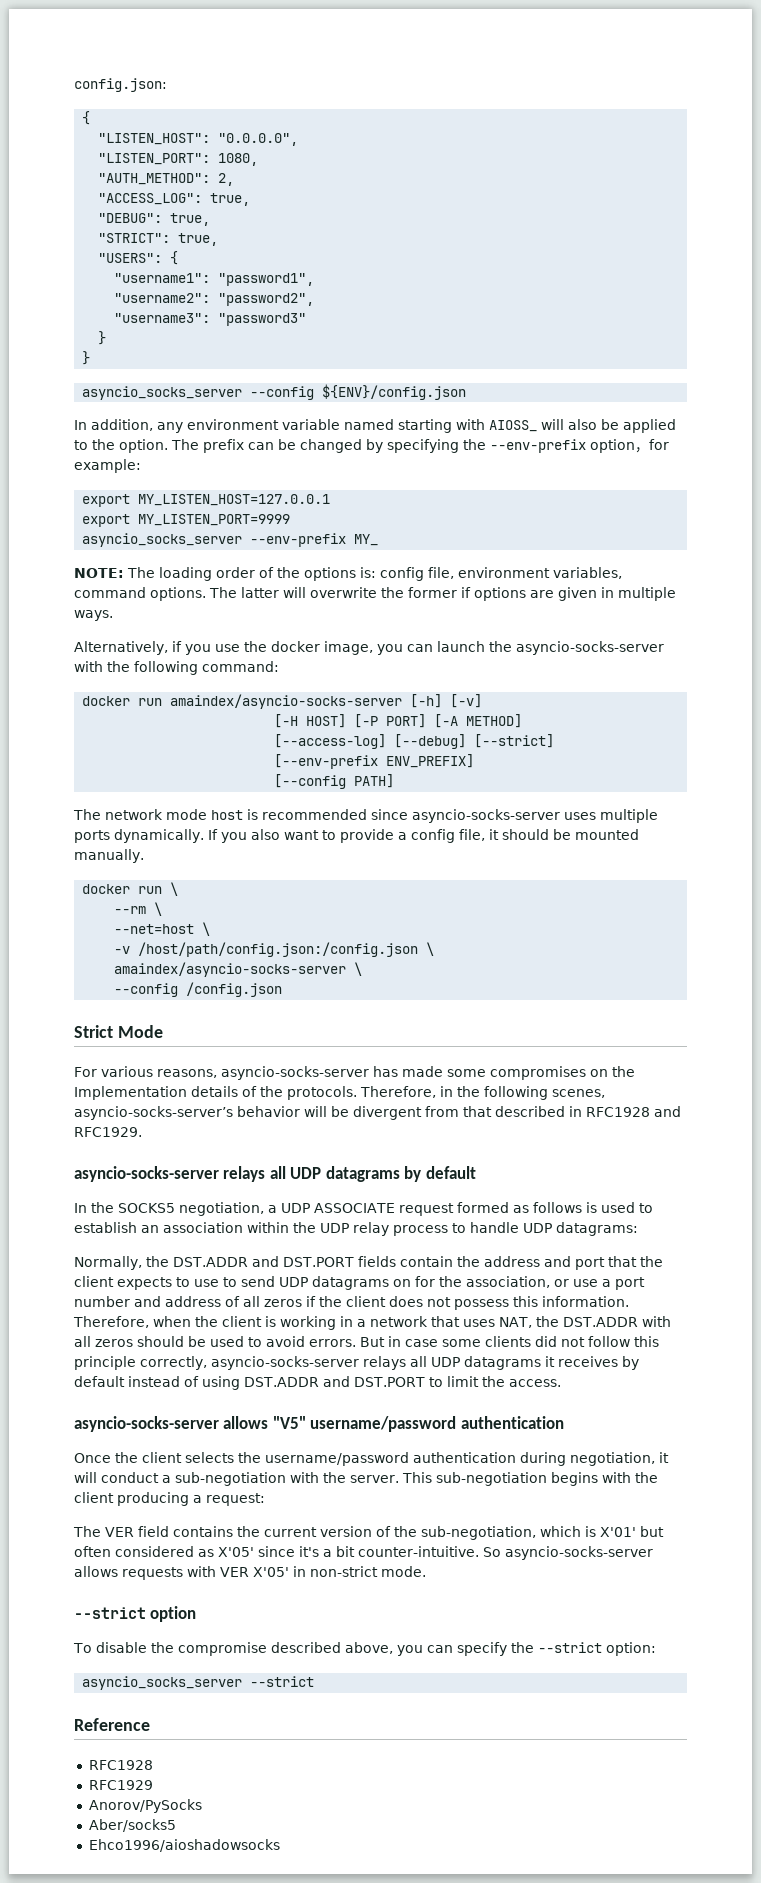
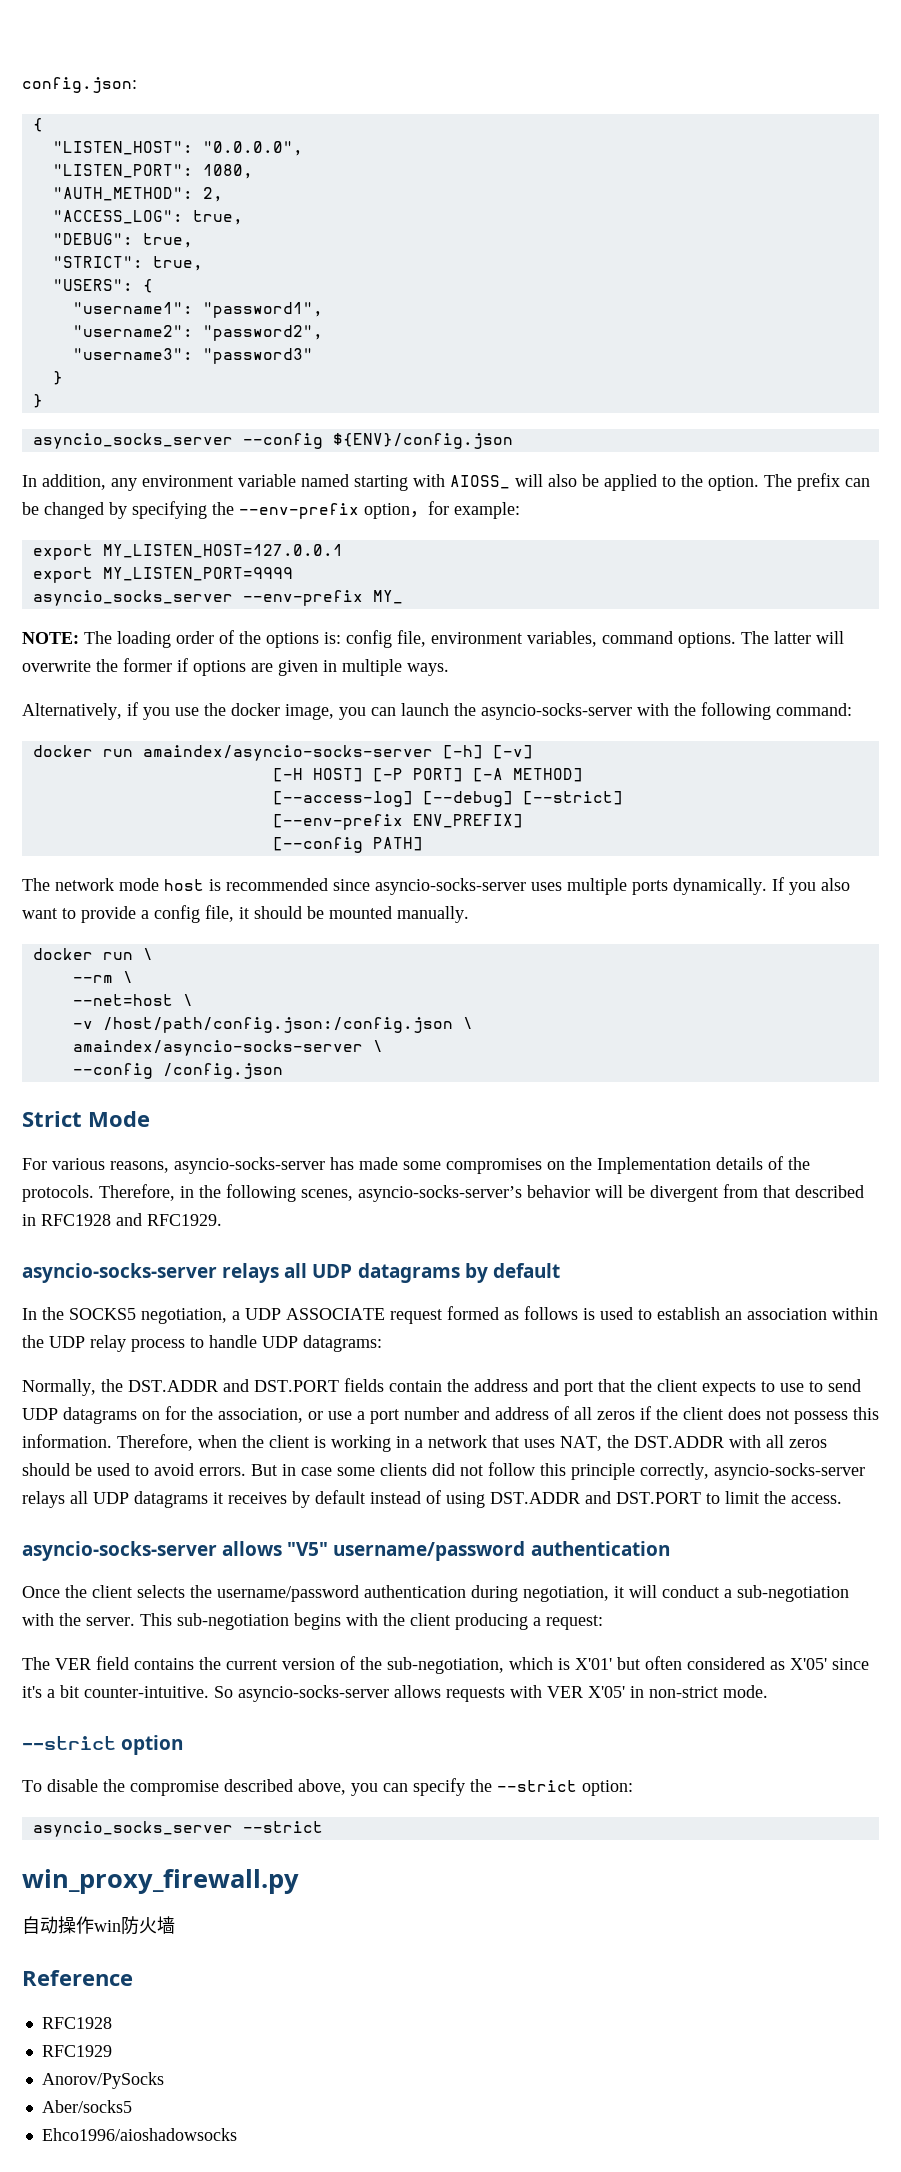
+ win_proxy_firewall.py
+ 自动操作win防火墙

